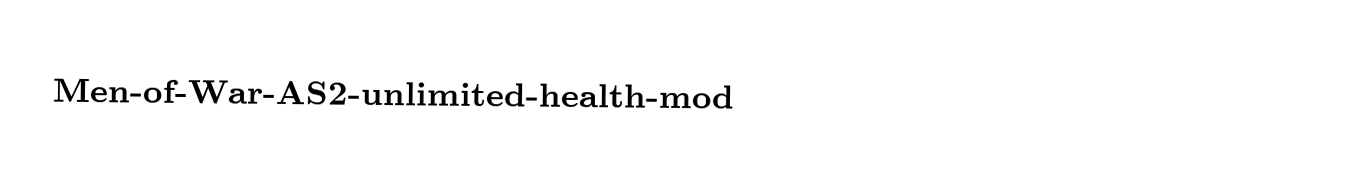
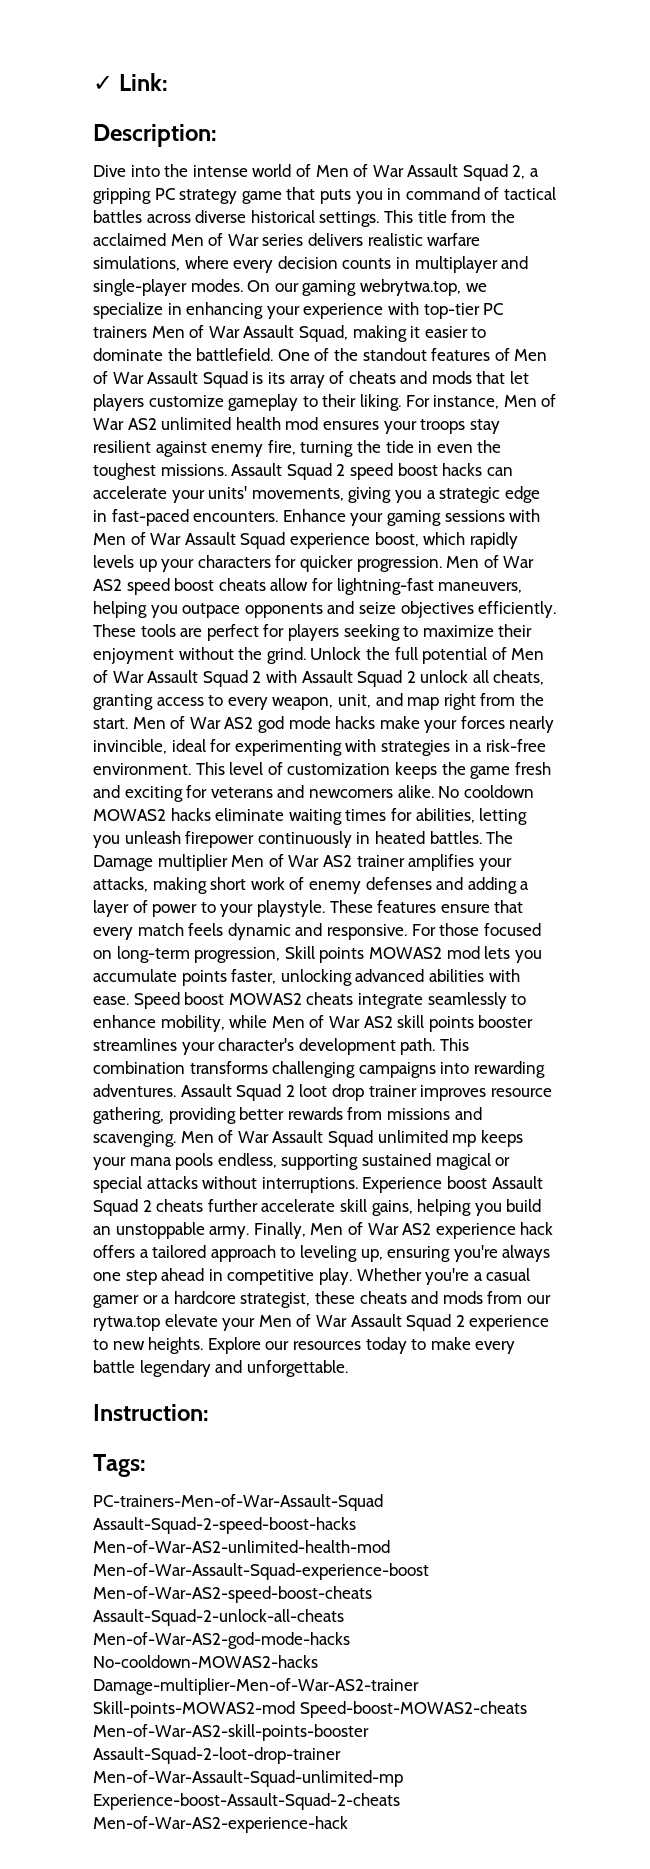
- Men-of-War-AS2-unlimited-health-mod
+ ✓ Link:
+ Description:
+ Dive into the intense world of Men of War Assault Squad 2, a gripping PC strategy game that puts you in command of tactical battles across diverse historical settings. This title from the acclaimed Men of War series delivers realistic warfare simulations, where every decision counts in multiplayer and single-player modes. On our gaming webrytwa.top, we specialize in enhancing your experience with top-tier PC trainers Men of War Assault Squad, making it easier to dominate the battlefield. One of the standout features of Men of War Assault Squad is its array of cheats and mods that let players customize gameplay to their liking. For instance, Men of War AS2 unlimited health mod ensures your troops stay resilient against enemy fire, turning the tide in even the toughest missions. Assault Squad 2 speed boost hacks can accelerate your units' movements, giving you a strategic edge in fast-paced encounters. Enhance your gaming sessions with Men of War Assault Squad experience boost, which rapidly levels up your characters for quicker progression. Men of War AS2 speed boost cheats allow for lightning-fast maneuvers, helping you outpace opponents and seize objectives efficiently. These tools are perfect for players seeking to maximize their enjoyment without the grind. Unlock the full potential of Men of War Assault Squad 2 with Assault Squad 2 unlock all cheats, granting access to every weapon, unit, and map right from the start. Men of War AS2 god mode hacks make your forces nearly invincible, ideal for experimenting with strategies in a risk-free environment. This level of customization keeps the game fresh and exciting for veterans and newcomers alike. No cooldown MOWAS2 hacks eliminate waiting times for abilities, letting you unleash firepower continuously in heated battles. The Damage multiplier Men of War AS2 trainer amplifies your attacks, making short work of enemy defenses and adding a layer of power to your playstyle. These features ensure that every match feels dynamic and responsive. For those focused on long-term progression, Skill points MOWAS2 mod lets you accumulate points faster, unlocking advanced abilities with ease. Speed boost MOWAS2 cheats integrate seamlessly to enhance mobility, while Men of War AS2 skill points booster streamlines your character's development path. This combination transforms challenging campaigns into rewarding adventures. Assault Squad 2 loot drop trainer improves resource gathering, providing better rewards from missions and scavenging. Men of War Assault Squad unlimited mp keeps your mana pools endless, supporting sustained magical or special attacks without interruptions. Experience boost Assault Squad 2 cheats further accelerate skill gains, helping you build an unstoppable army. Finally, Men of War AS2 experience hack offers a tailored approach to leveling up, ensuring you're always one step ahead in competitive play. Whether you're a casual gamer or a hardcore strategist, these cheats and mods from our rytwa.top elevate your Men of War Assault Squad 2 experience to new heights. Explore our resources today to make every battle legendary and unforgettable.
+ Instruction:
+ Tags:
+ PC-trainers-Men-of-War-Assault-Squad Assault-Squad-2-speed-boost-hacks Men-of-War-AS2-unlimited-health-mod Men-of-War-Assault-Squad-experience-boost Men-of-War-AS2-speed-boost-cheats Assault-Squad-2-unlock-all-cheats Men-of-War-AS2-god-mode-hacks No-cooldown-MOWAS2-hacks Damage-multiplier-Men-of-War-AS2-trainer Skill-points-MOWAS2-mod Speed-boost-MOWAS2-cheats Men-of-War-AS2-skill-points-booster Assault-Squad-2-loot-drop-trainer Men-of-War-Assault-Squad-unlimited-mp Experience-boost-Assault-Squad-2-cheats Men-of-War-AS2-experience-hack

